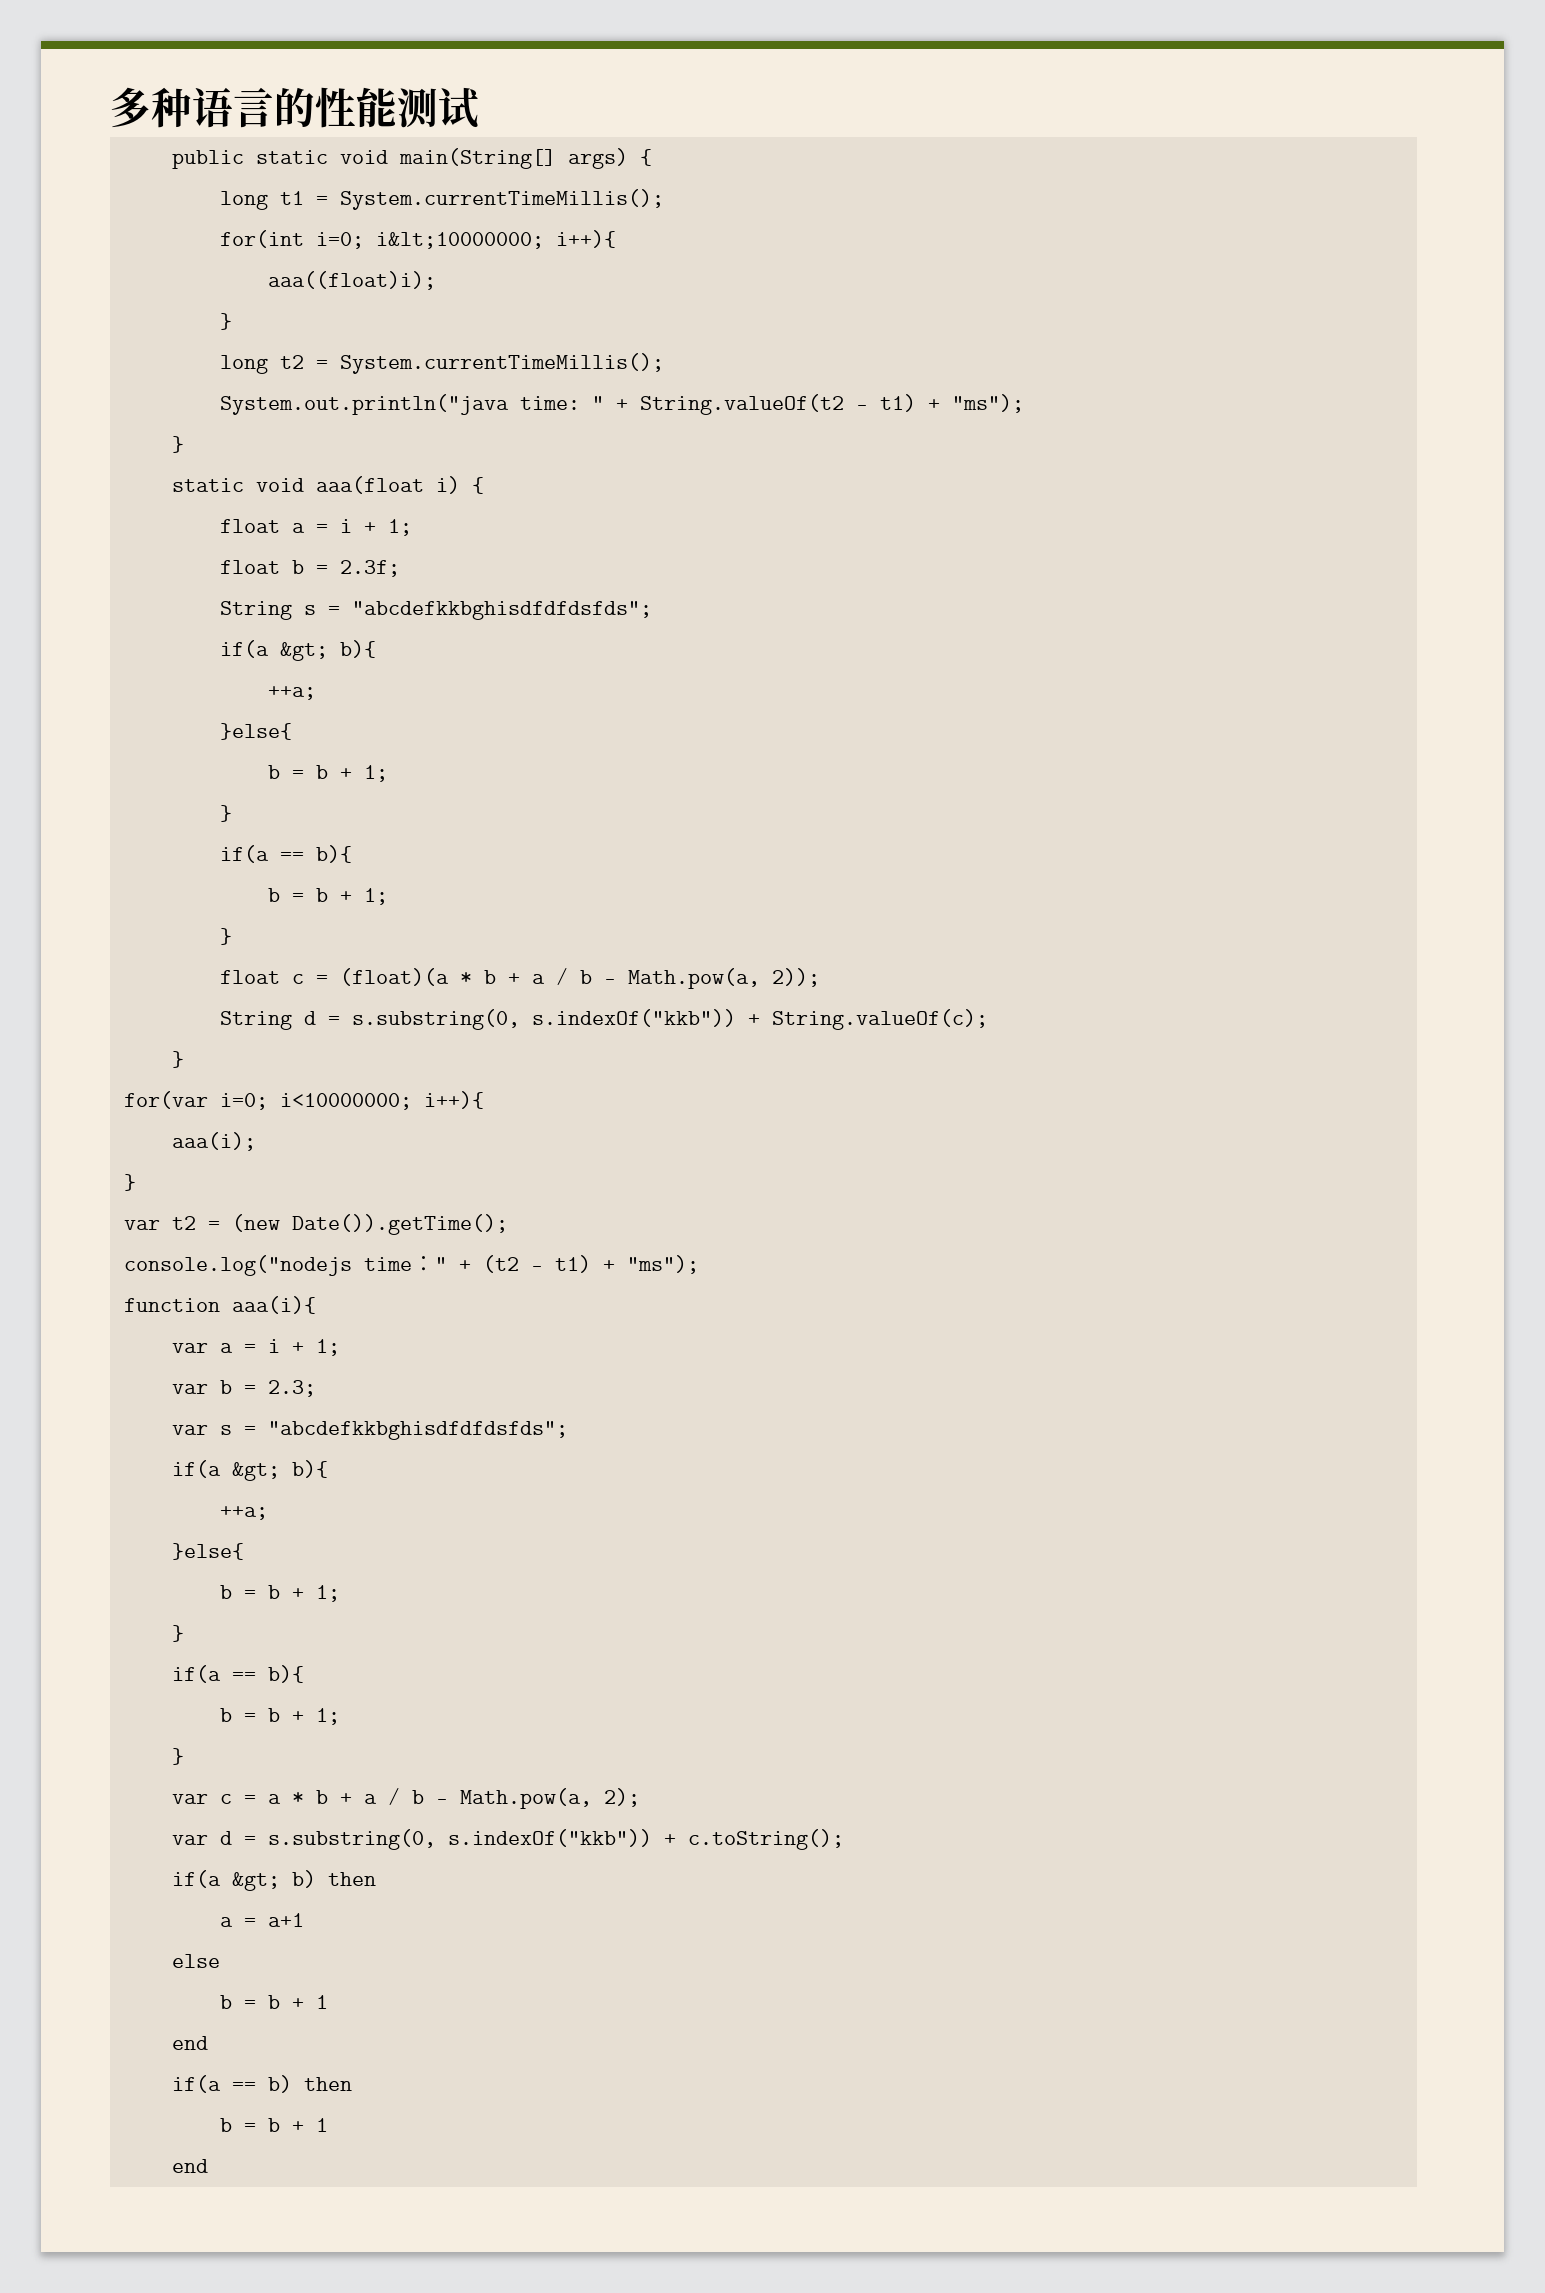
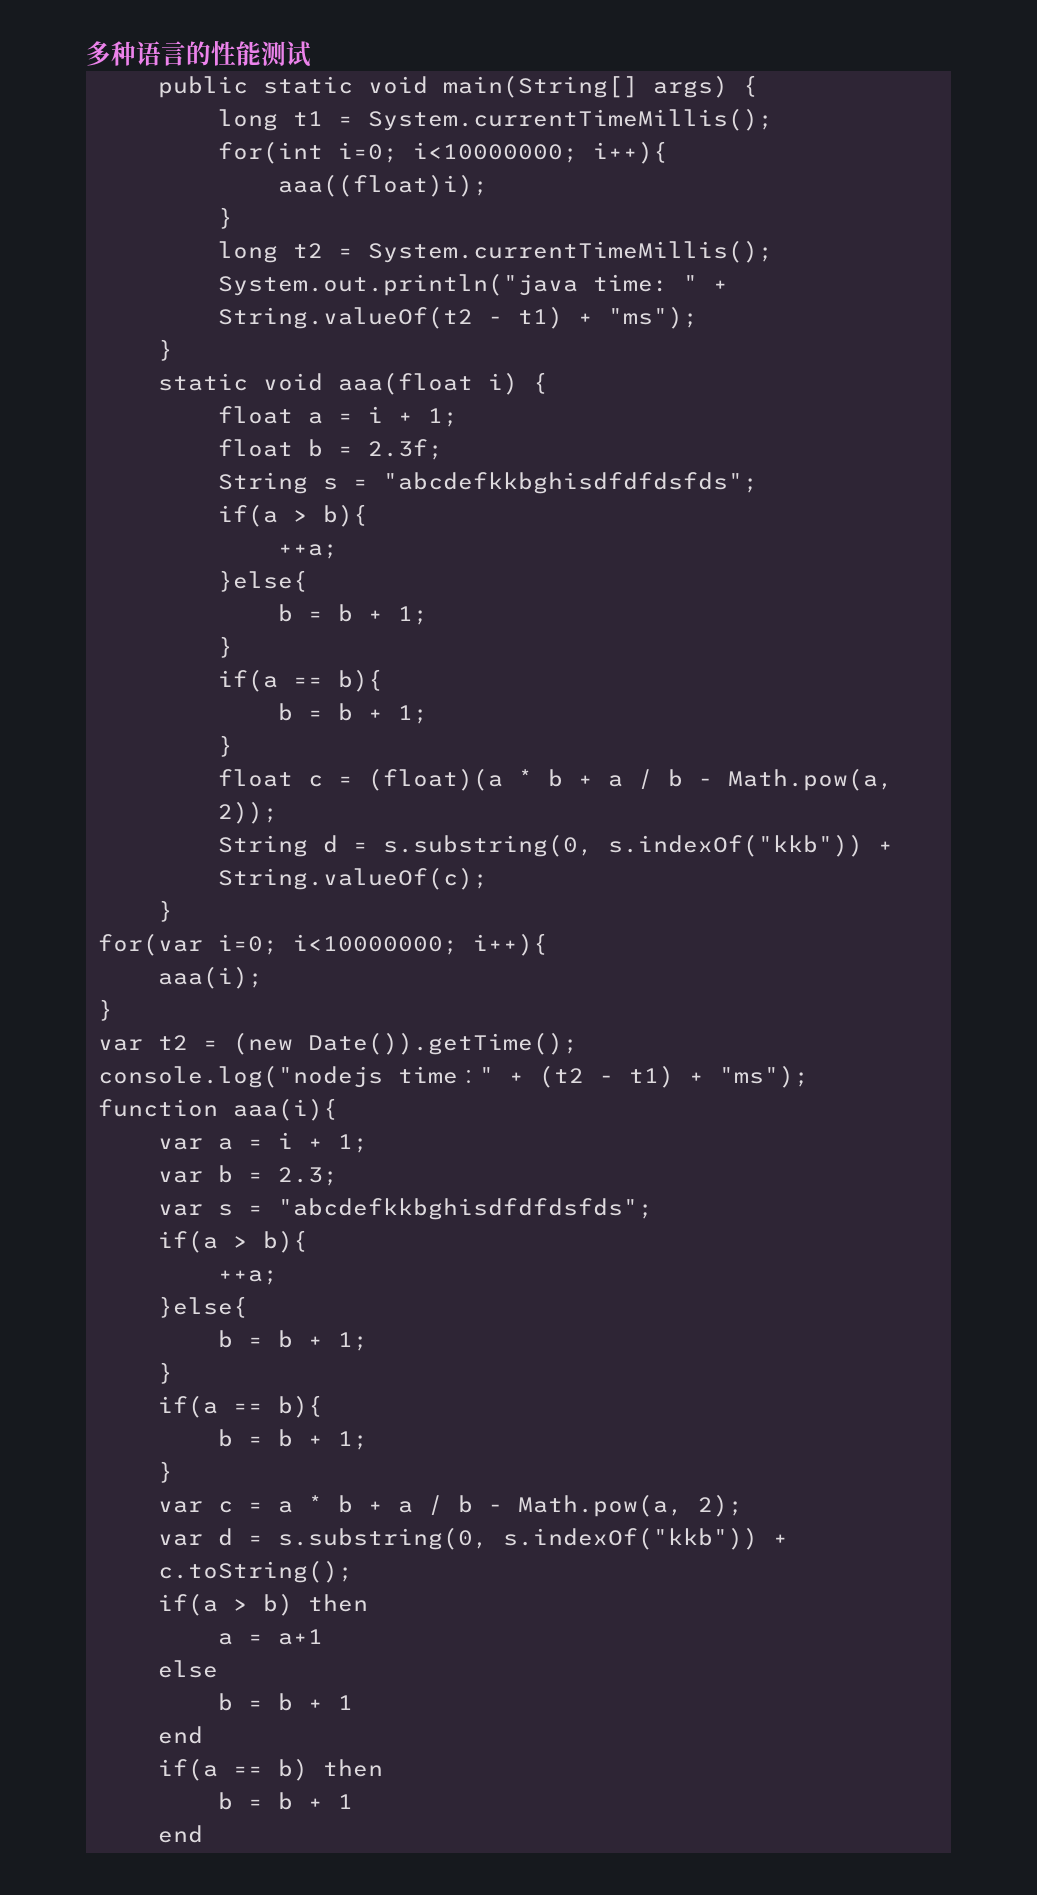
- for(int i=0; i&lt;10000000; i++){
+ for(int i=0; i<10000000; i++){
  String s = "abcdefkkbghisdfdfdsfds";
- if(a &gt; b){
+ if(a > b){
  var s = "abcdefkkbghisdfdfdsfds";
- if(a &gt; b){
+ if(a > b){
- if(a &gt; b) then
+ if(a > b) then

